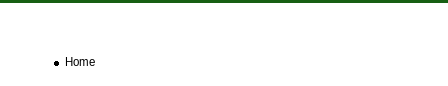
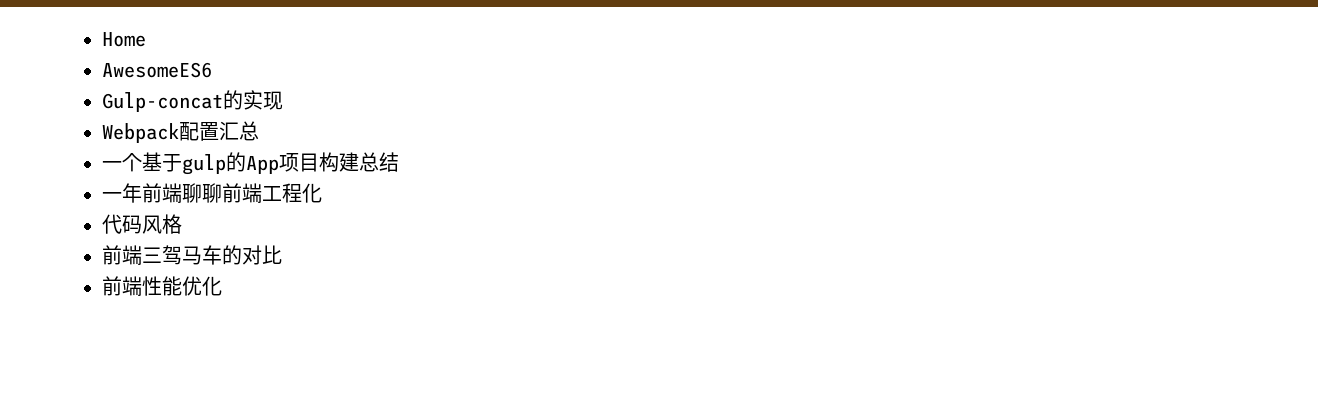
+ AwesomeES6
+ Gulp-concat的实现
+ Webpack配置汇总
+ 一个基于gulp的App项目构建总结
+ 一年前端聊聊前端工程化
+ 代码风格
+ 前端三驾马车的对比
+ 前端性能优化

